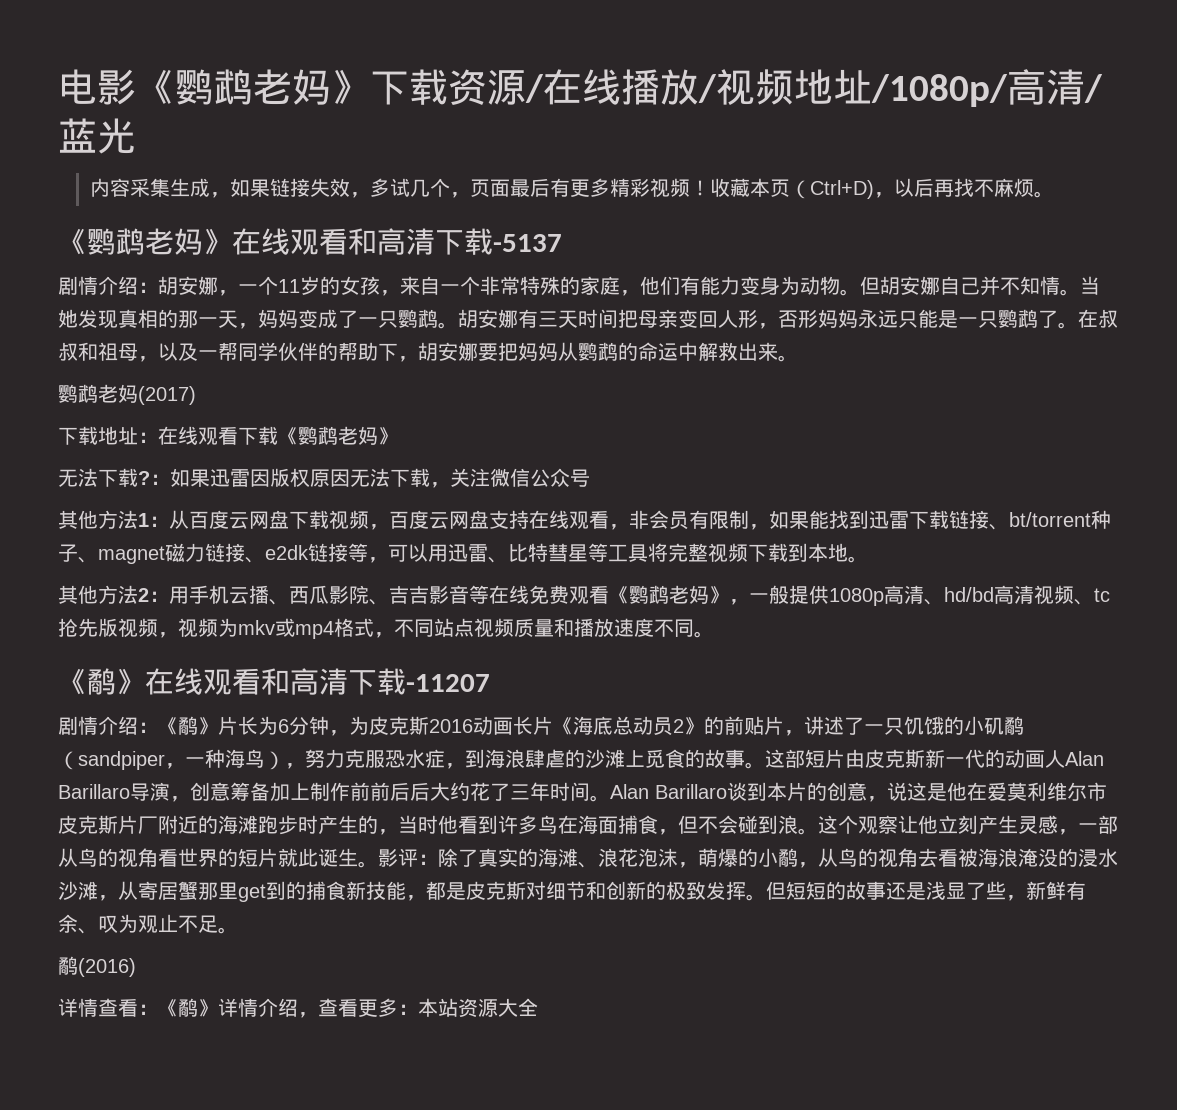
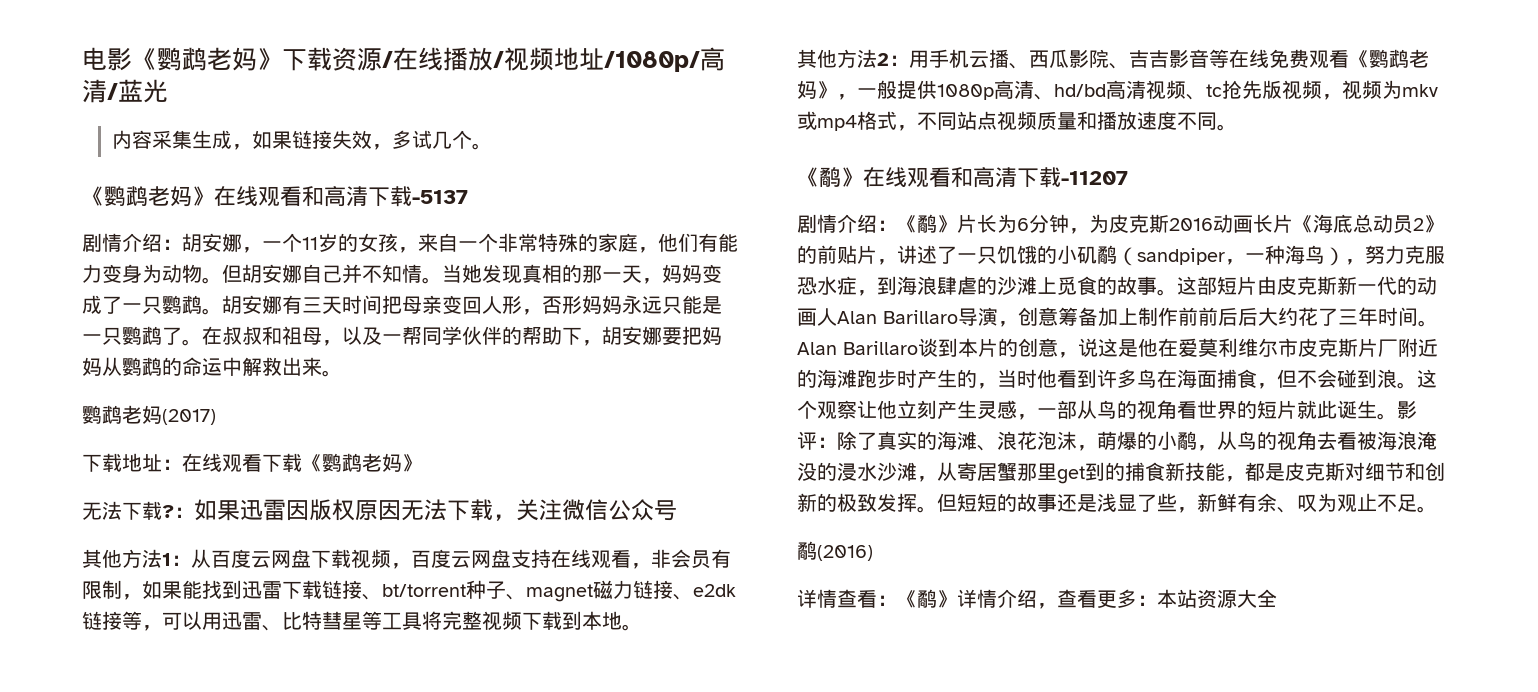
- 内容采集生成，如果链接失效，多试几个，页面最后有更多精彩视频！收藏本页（Ctrl+D)，以后再找不麻烦。
+ 内容采集生成，如果链接失效，多试几个。

